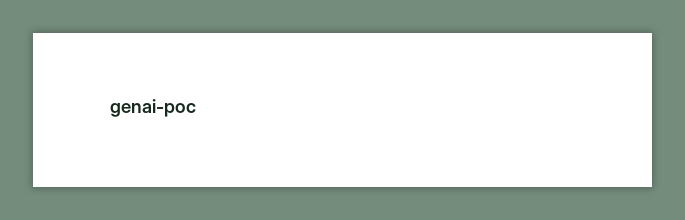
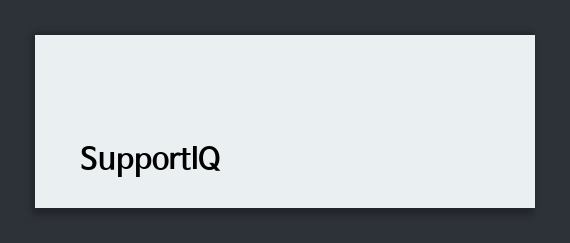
- genai-poc
+ SupportIQ

